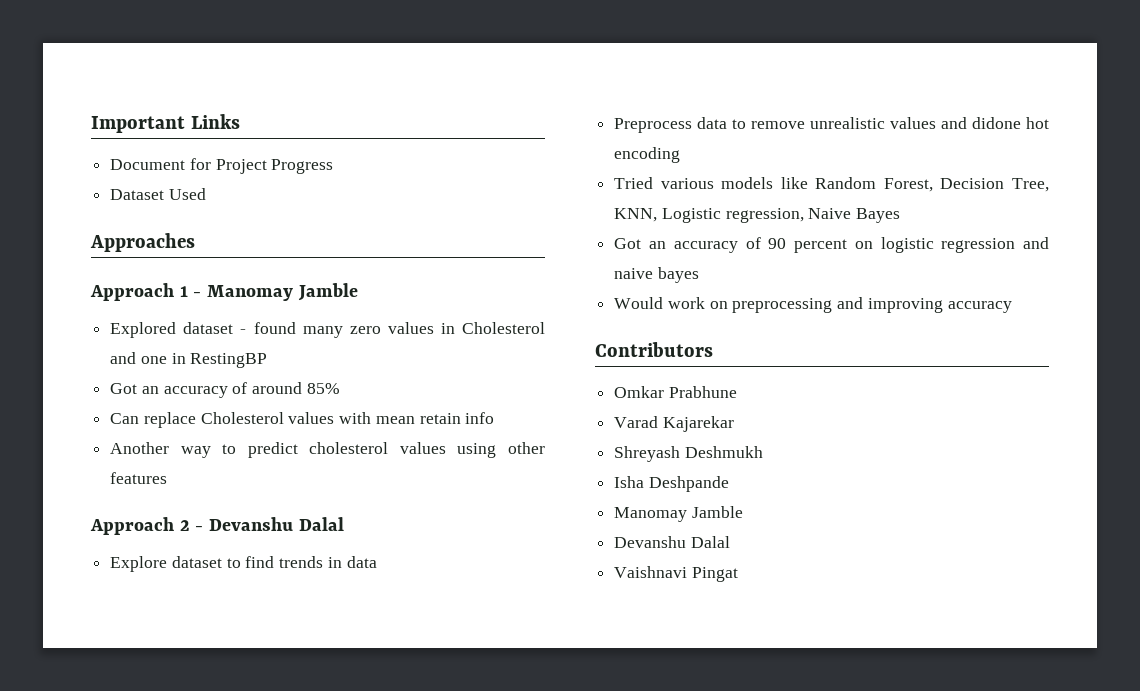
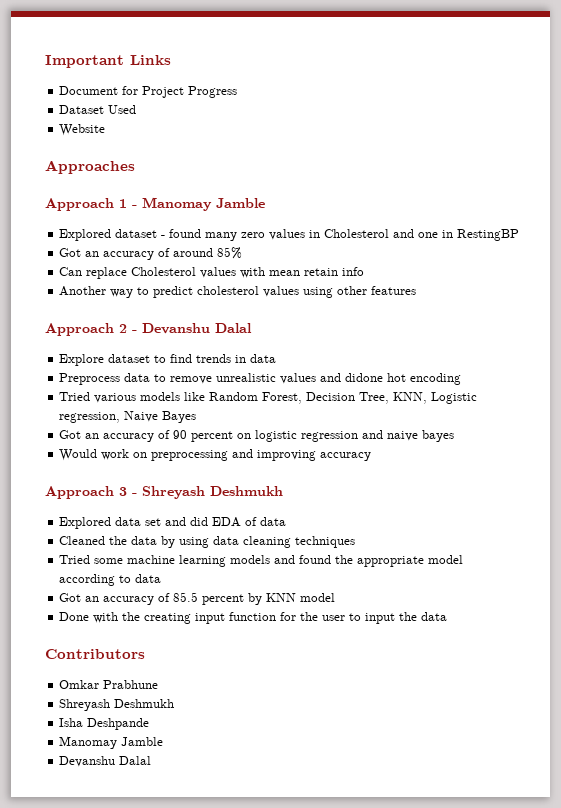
+ Website
+ Approach 3 - Shreyash Deshmukh
+ Explored data set and did EDA of data
+ Cleaned the data by using data cleaning techniques
+ Tried some machine learning models and found the appropriate model according to data
+ Got an accuracy of 85.5 percent by KNN model
+ Done with the creating input function for the user to input the data
- Varad Kajarekar
- Vaishnavi Pingat

